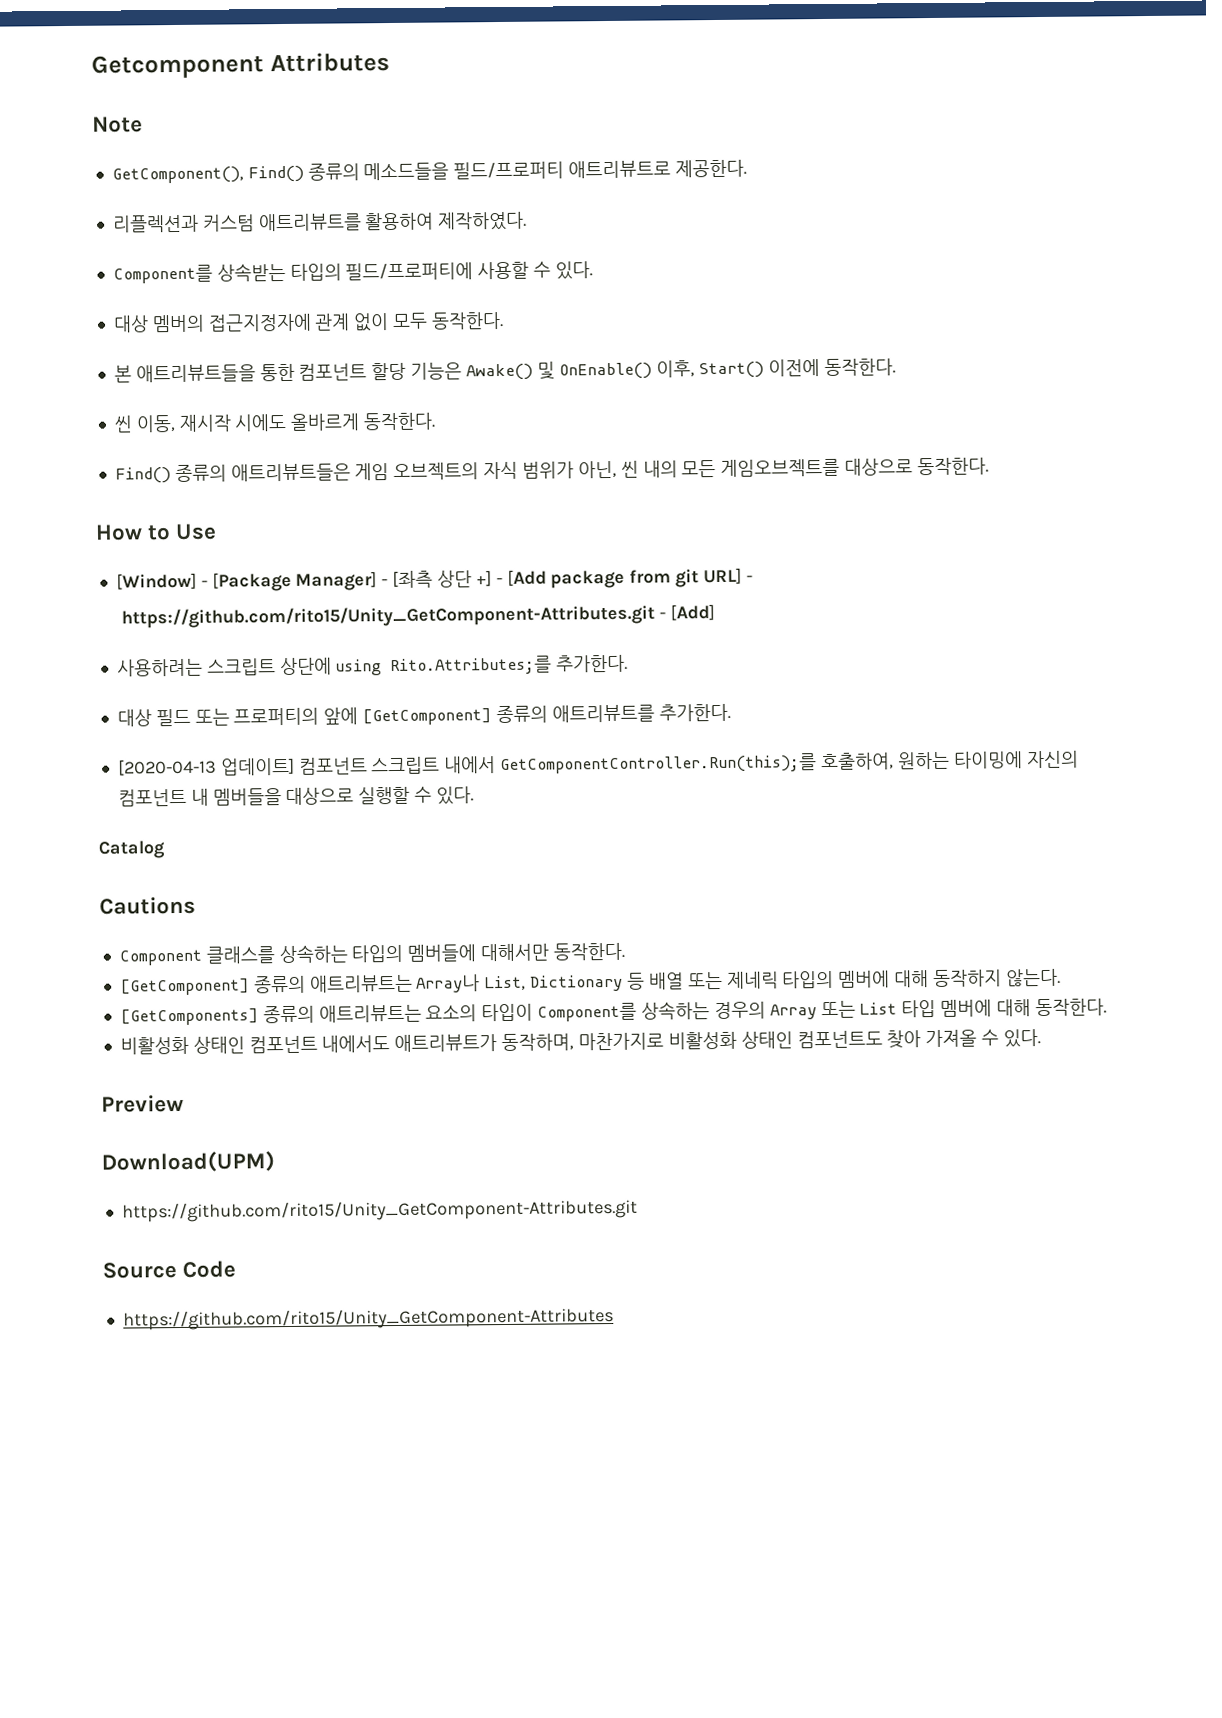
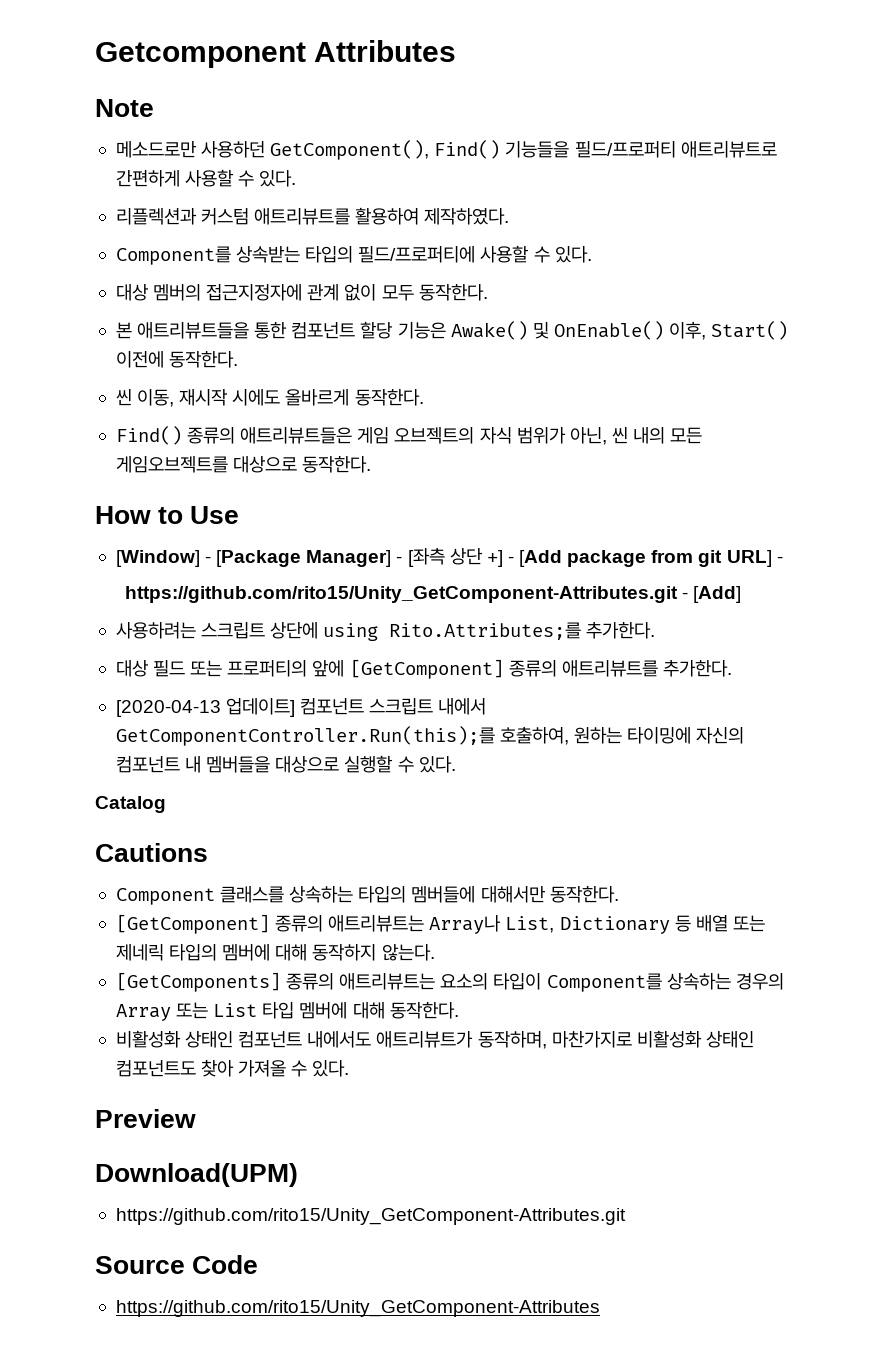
- GetComponent(), Find() 종류의 메소드들을 필드/프로퍼티 애트리뷰트로 제공한다.
+ 메소드로만 사용하던 GetComponent(), Find() 기능들을 필드/프로퍼티 애트리뷰트로 간편하게 사용할 수 있다.

